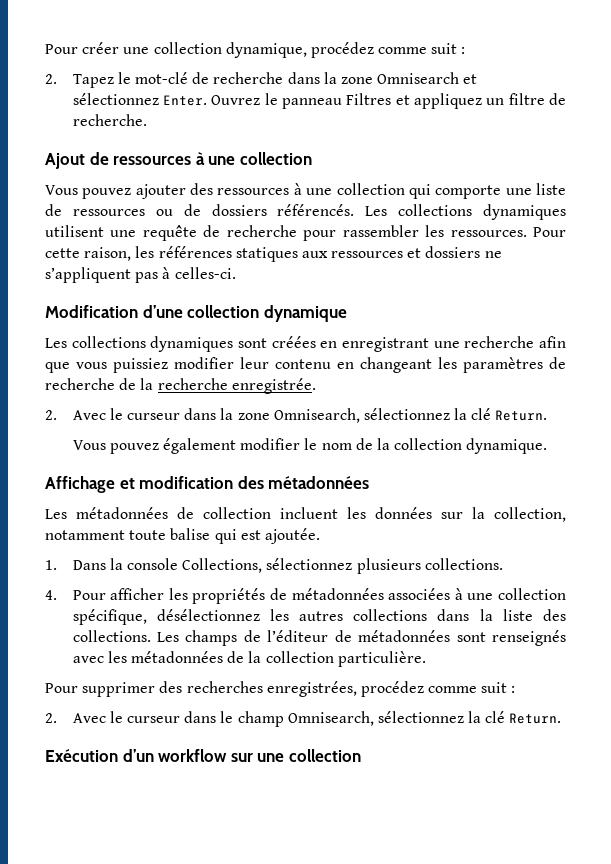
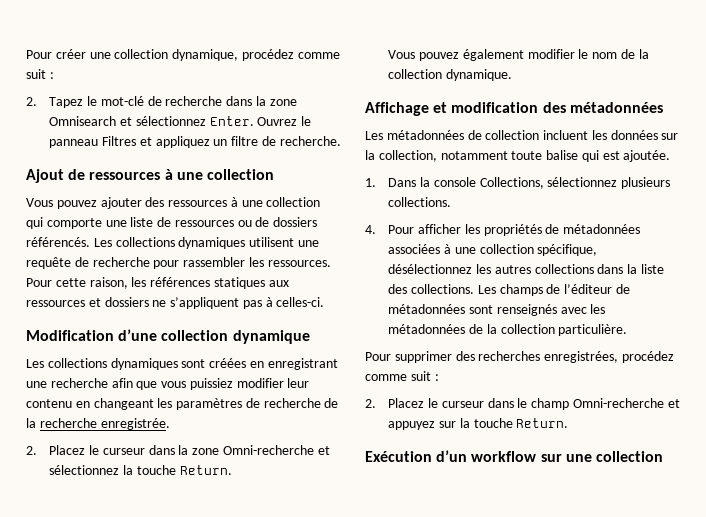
- 2. Avec le curseur dans la zone Omnisearch, sélectionnez la clé Return.
+ 2. Placez le curseur dans la zone Omni-recherche et sélectionnez la touche Return.
- 2. Avec le curseur dans le champ Omnisearch, sélectionnez la clé Return.
+ 2. Placez le curseur dans le champ Omni-recherche et appuyez sur la touche Return.

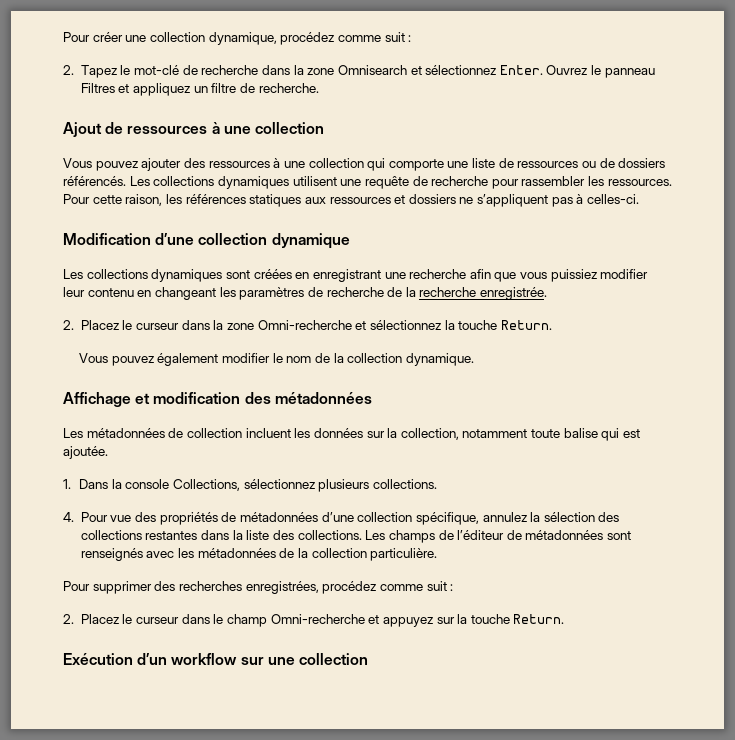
- 4. Pour afficher les propriétés de métadonnées associées à une collection spécifique, désélectionnez les autres collections dans la liste des collections.
+ 4. Pour vue des propriétés de métadonnées d’une collection spécifique, annulez la sélection des collections restantes dans la liste des collections.

